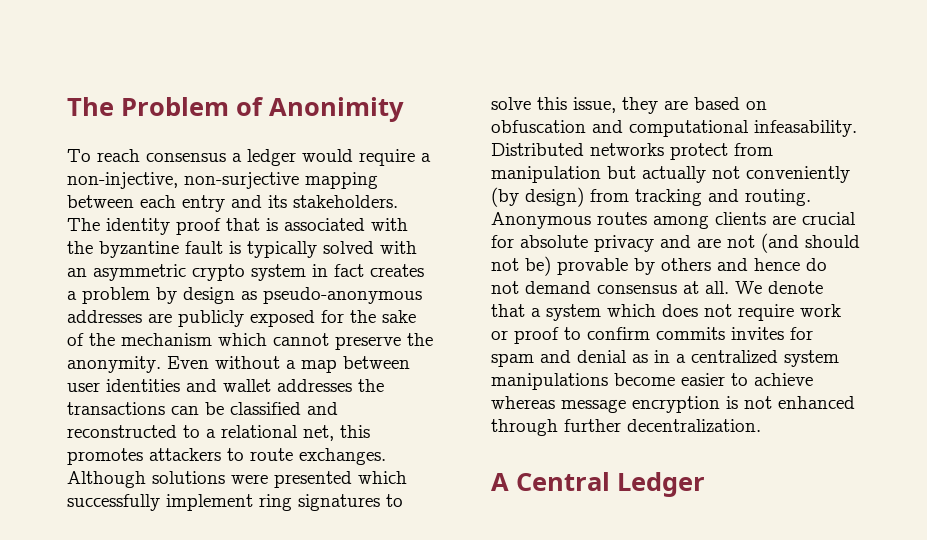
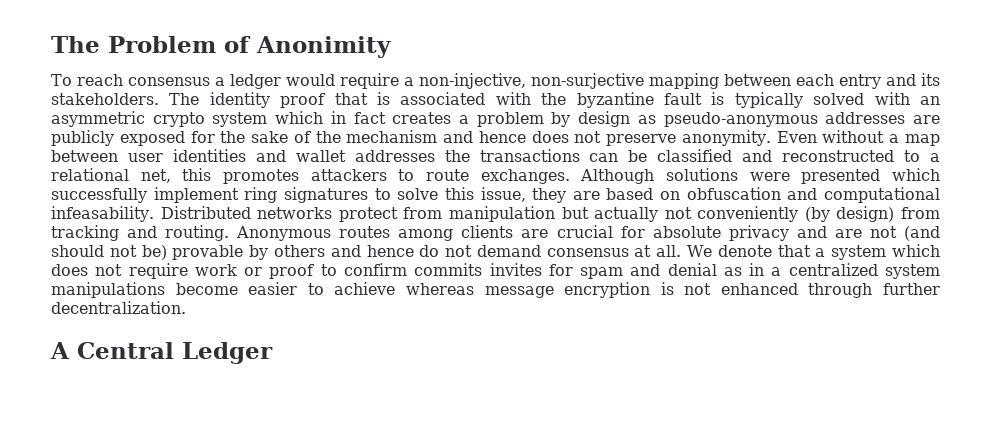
- The identity proof that is associated with the byzantine fault is typically solved with an asymmetric crypto system in fact creates a problem by design as pseudo-anonymous addresses are publicly exposed for the sake of the mechanism which cannot preserve the anonymity.
+ The identity proof that is associated with the byzantine fault is typically solved with an asymmetric crypto system which in fact creates a problem by design as pseudo-anonymous addresses are publicly exposed for the sake of the mechanism and hence does not preserve anonymity.

